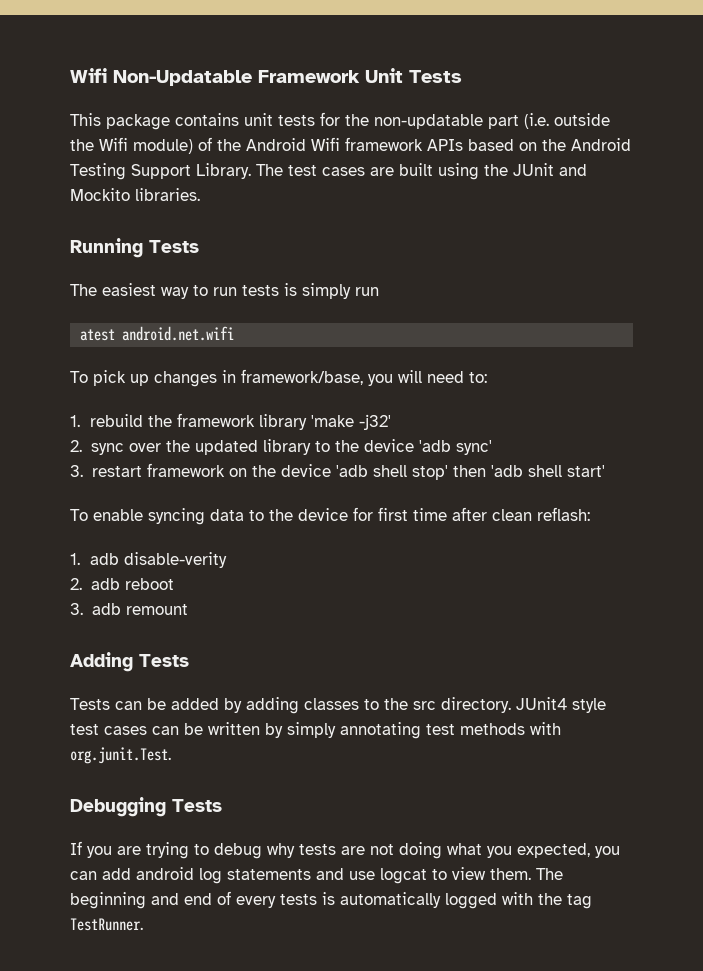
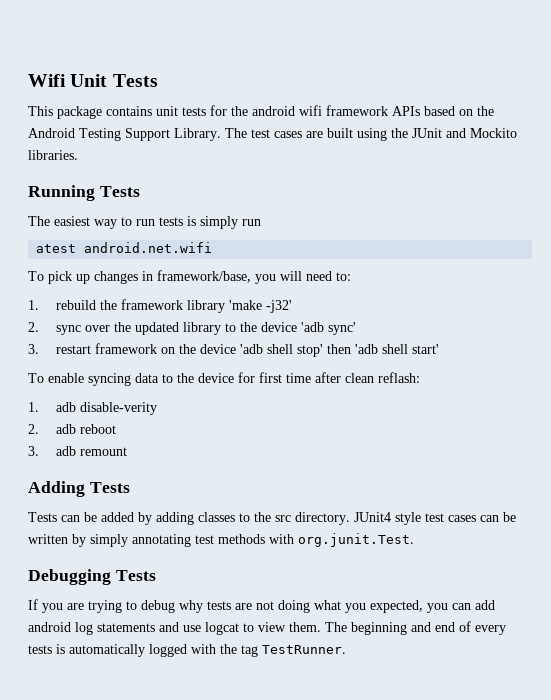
- Wifi Non-Updatable Framework Unit Tests
+ Wifi Unit Tests
- This package contains unit tests for the non-updatable part (i.e. outside the Wifi module) of the Android Wifi framework APIs based on the Android Testing Support Library.
+ This package contains unit tests for the android wifi framework APIs based on the Android Testing Support Library.

